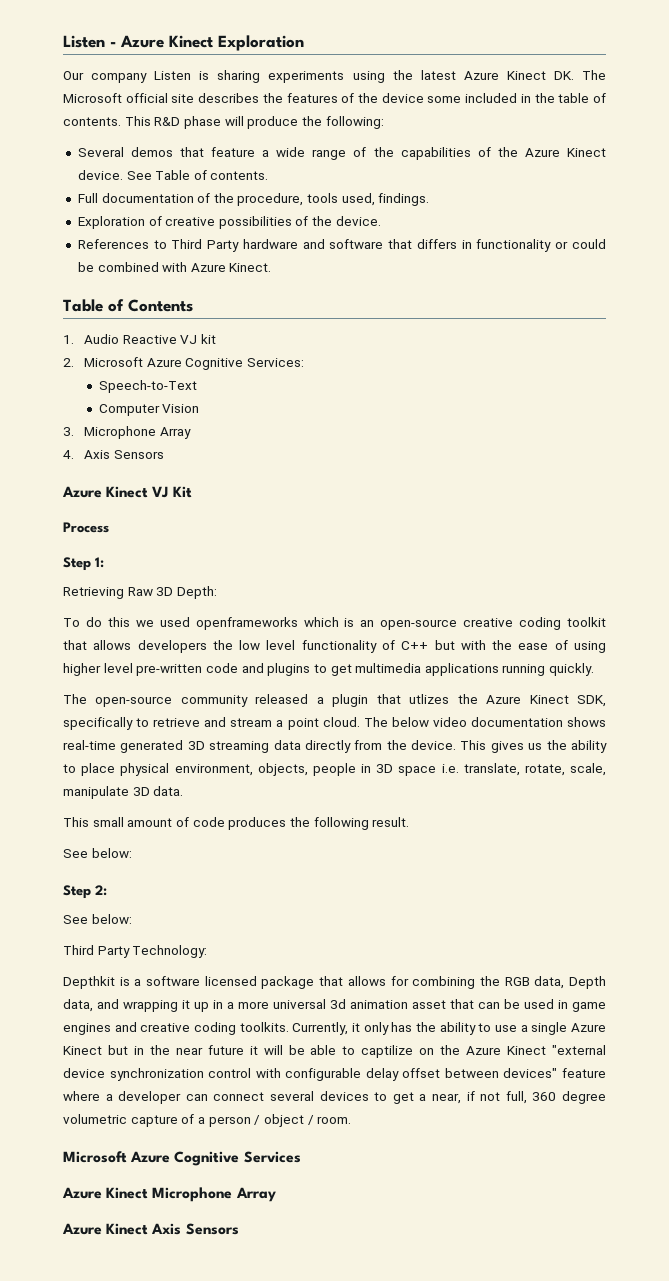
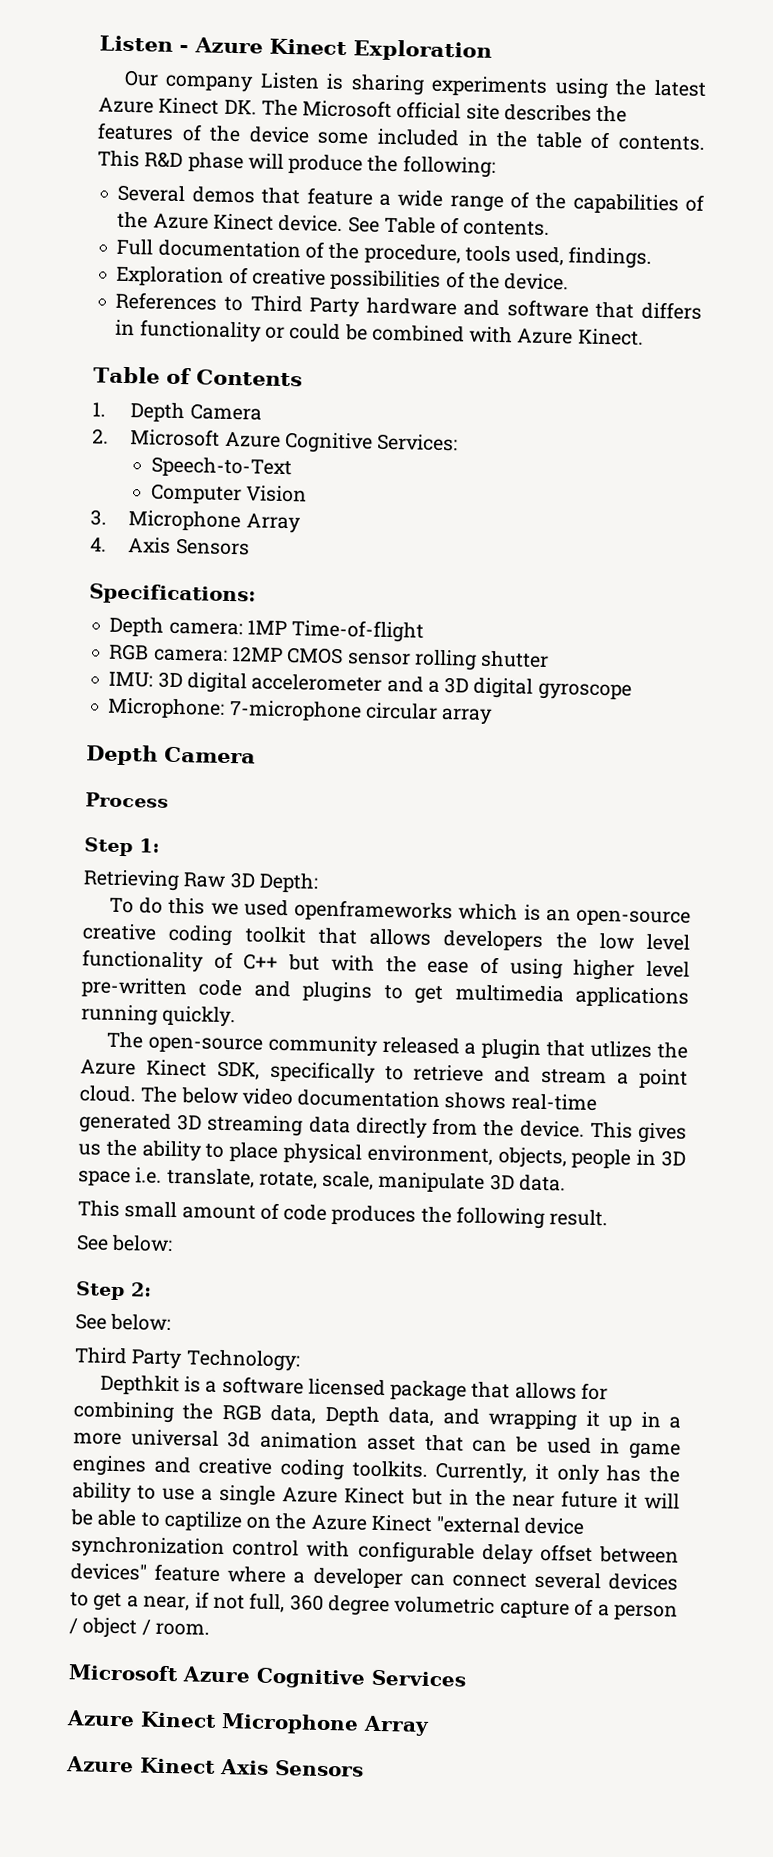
- 1. Audio Reactive VJ kit
+ 1. Depth Camera
- Azure Kinect VJ Kit
+ Specifications:
+ Depth camera: 1MP Time-of-flight
+ RGB camera: 12MP CMOS sensor rolling shutter
+ IMU: 3D digital accelerometer and a 3D digital gyroscope
+ Microphone: 7-microphone circular array
+ Depth Camera

